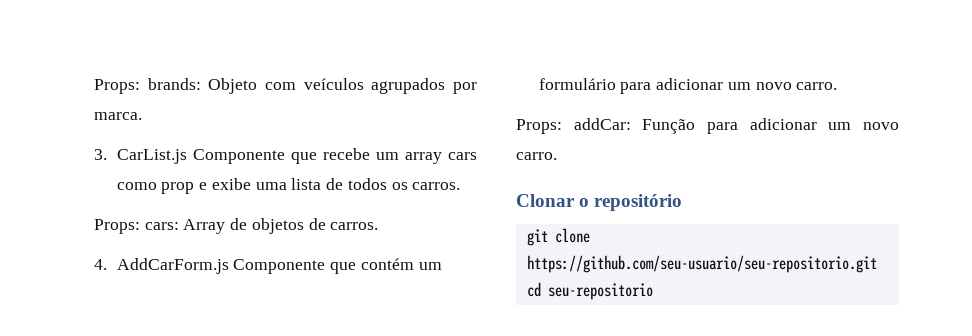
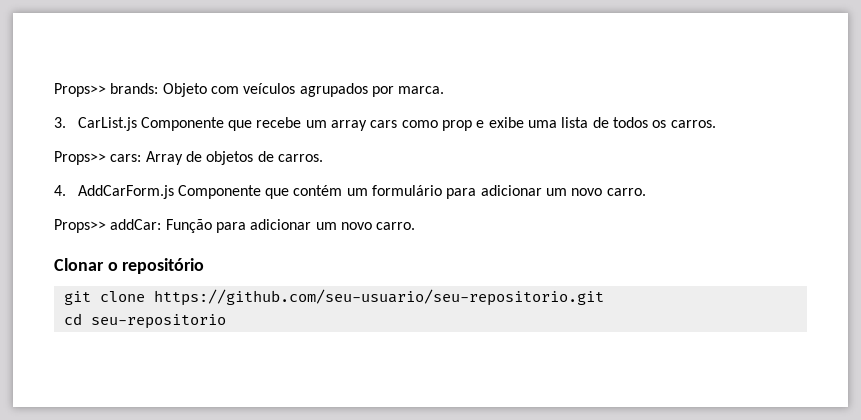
- Props: brands: Objeto com veículos agrupados por marca.
+ Props>> brands: Objeto com veículos agrupados por marca.
- Props: cars: Array de objetos de carros.
+ Props>> cars: Array de objetos de carros.
- Props: addCar: Função para adicionar um novo carro.
+ Props>> addCar: Função para adicionar um novo carro.

